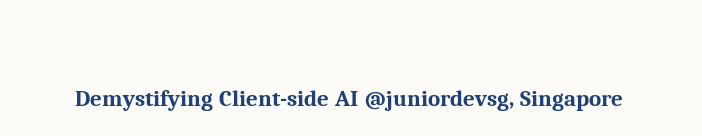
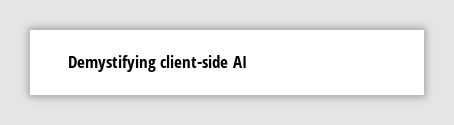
- Demystifying Client-side AI @juniordevsg, Singapore
+ Demystifying client-side AI

